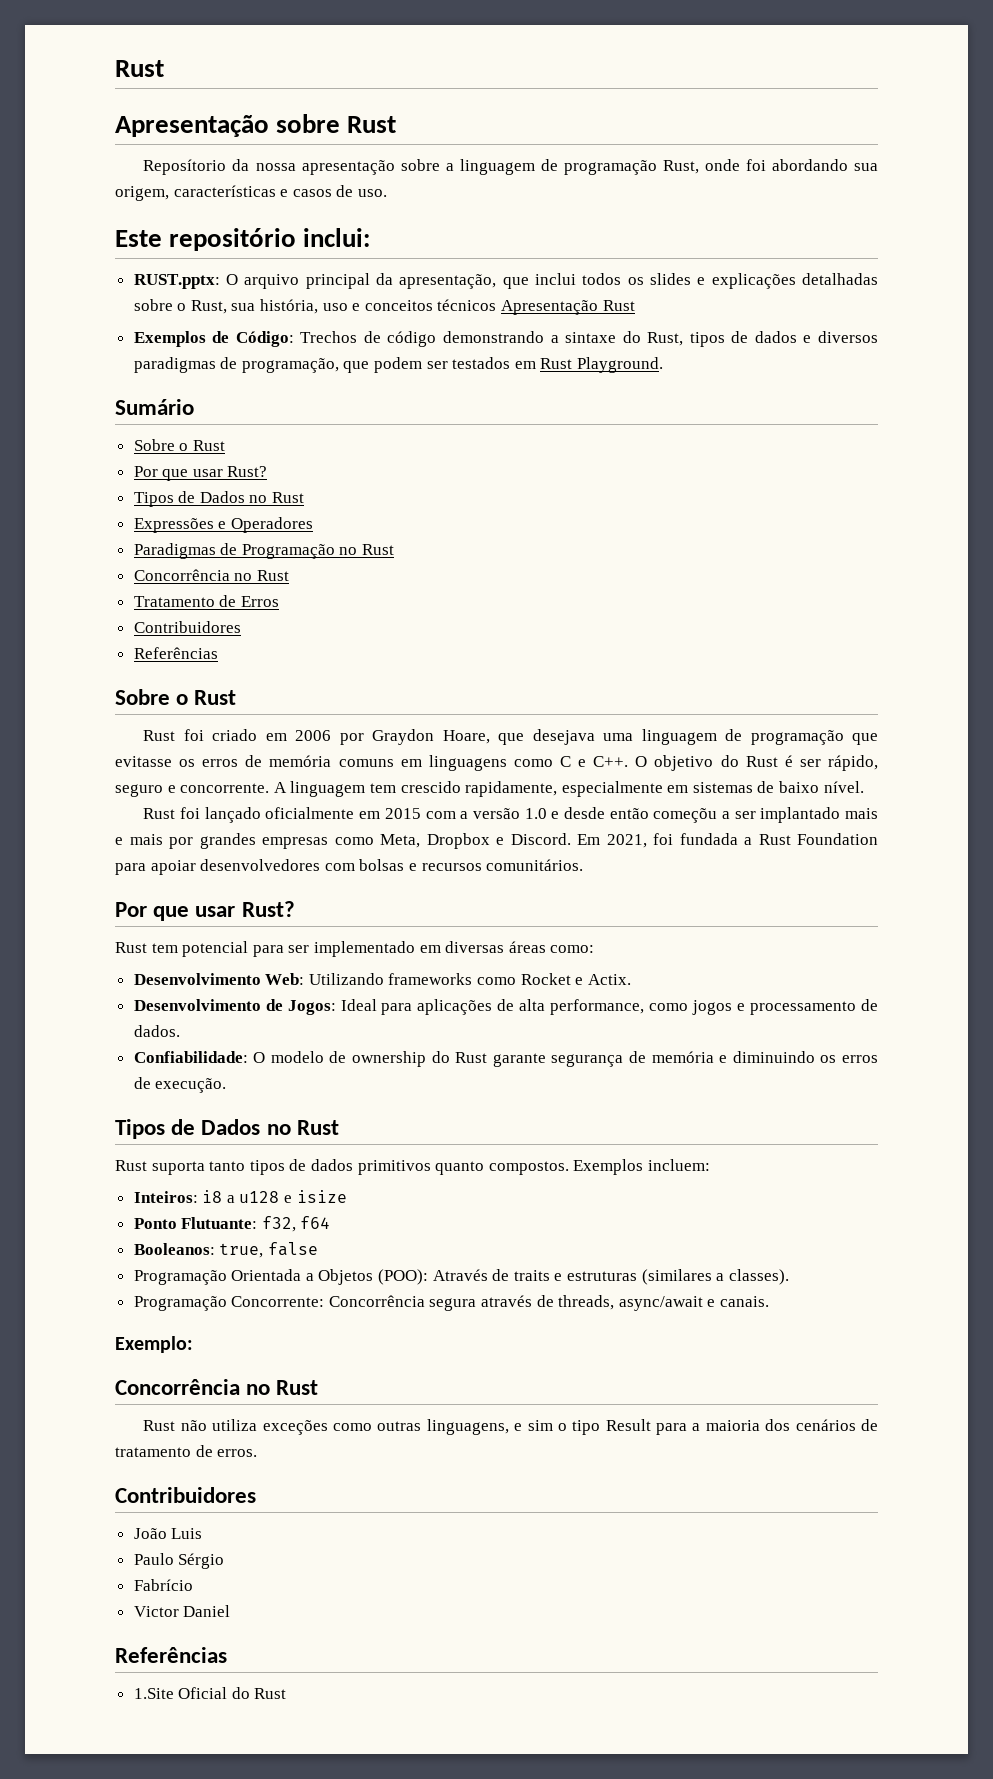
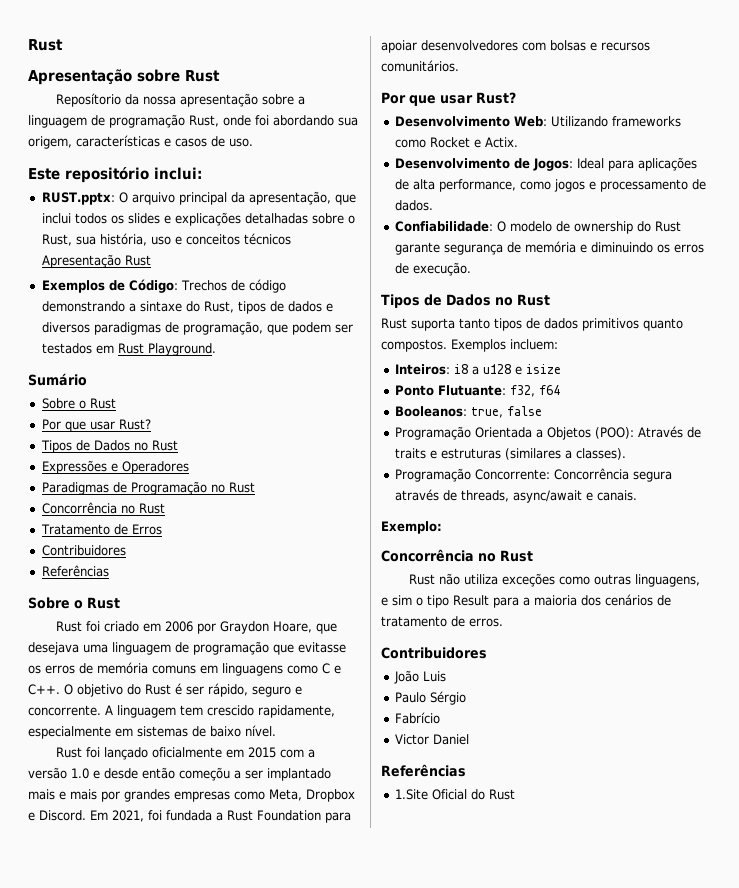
- Rust tem potencial para ser implementado em diversas áreas como:

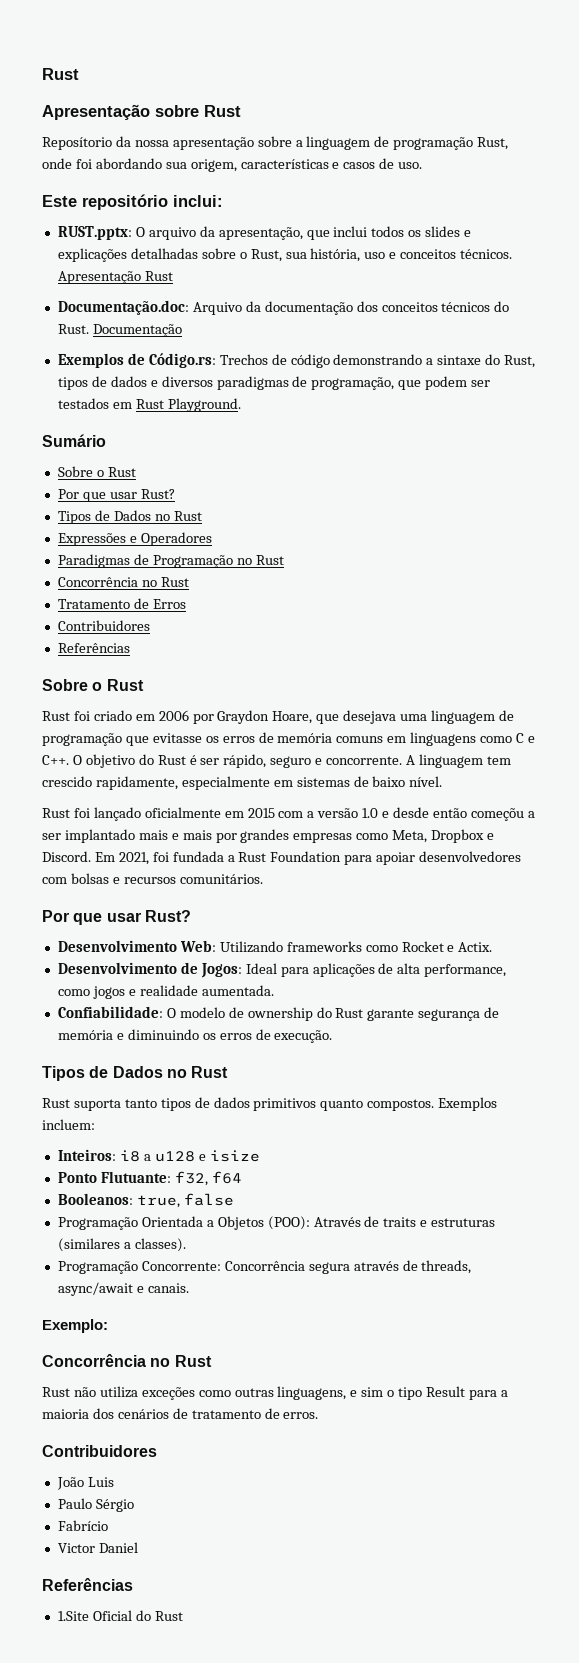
- RUST.pptx: O arquivo principal da apresentação, que inclui todos os slides e explicações detalhadas sobre o Rust, sua história, uso e conceitos técnicos Apresentação Rust
+ RUST.pptx: O arquivo da apresentação, que inclui todos os slides e explicações detalhadas sobre o Rust, sua história, uso e conceitos técnicos. Apresentação Rust
+ Documentação.doc: Arquivo da documentação dos conceitos técnicos do Rust. Documentação
- Exemplos de Código: Trechos de código demonstrando a sintaxe do Rust, tipos de dados e diversos paradigmas de programação, que podem ser testados em Rust Playground.
+ Exemplos de Código.rs: Trechos de código demonstrando a sintaxe do Rust, tipos de dados e diversos paradigmas de programação, que podem ser testados em Rust Playground.
- Desenvolvimento de Jogos: Ideal para aplicações de alta performance, como jogos e processamento de dados.
+ Desenvolvimento de Jogos: Ideal para aplicações de alta performance, como jogos e realidade aumentada.

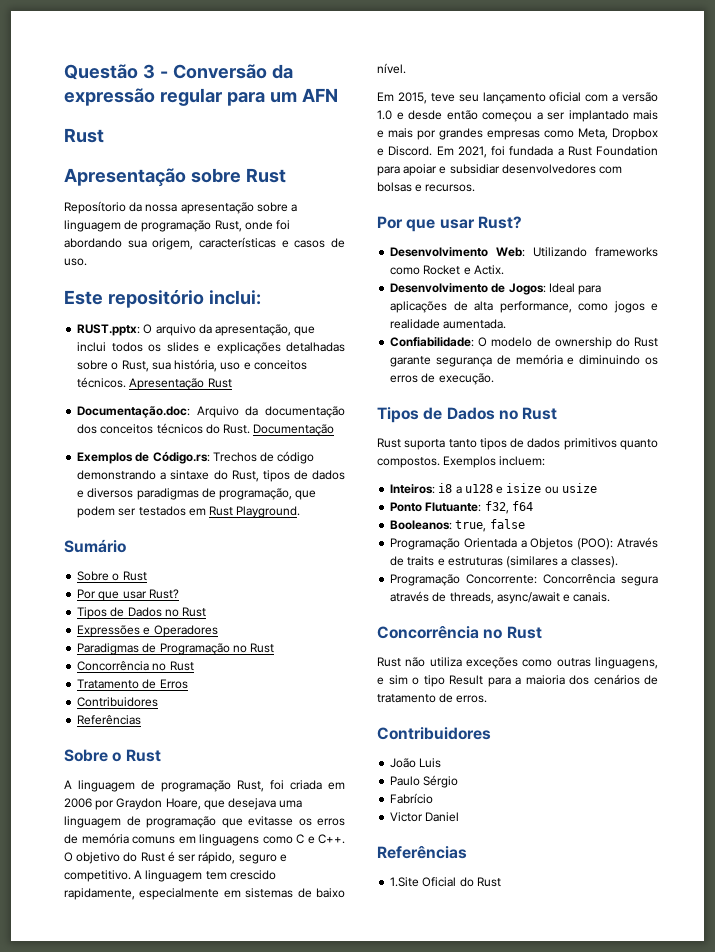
+ Questão 3 - Conversão da expressão regular para um AFN
- Rust foi criado em 2006 por Graydon Hoare, que desejava uma linguagem de programação que evitasse os erros de memória comuns em linguagens como C e C++. O objetivo do Rust é ser rápido, seguro e concorrente.
+ A linguagem de programação Rust, foi criada em 2006 por Graydon Hoare, que desejava uma linguagem de programação que evitasse os erros de memória comuns em linguagens como C e C++. O objetivo do Rust é ser rápido, seguro e competitivo.
- Rust foi lançado oficialmente em 2015 com a versão 1.0 e desde então começõu a ser implantado mais e mais por grandes empresas como Meta, Dropbox e Discord.
+ Em 2015, teve seu lançamento oficial com a versão 1.0 e desde então começou a ser implantado mais e mais por grandes empresas como Meta, Dropbox e Discord.
- Em 2021, foi fundada a Rust Foundation para apoiar desenvolvedores com bolsas e recursos comunitários.
+ Em 2021, foi fundada a Rust Foundation para apoiar e subsidiar desenvolvedores com bolsas e recursos.
- Inteiros: i8 a u128 e isize
+ Inteiros: i8 a u128 e isize ou usize
- Exemplo:

